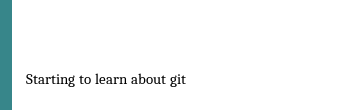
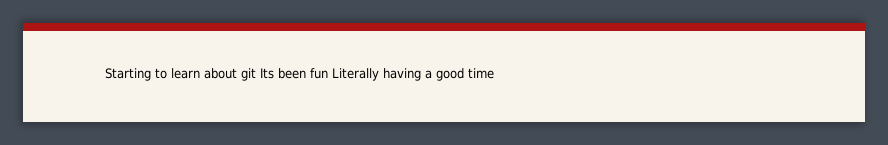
- Starting to learn about git
+ Starting to learn about git Its been fun Literally having a good time

